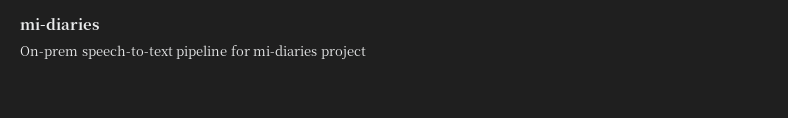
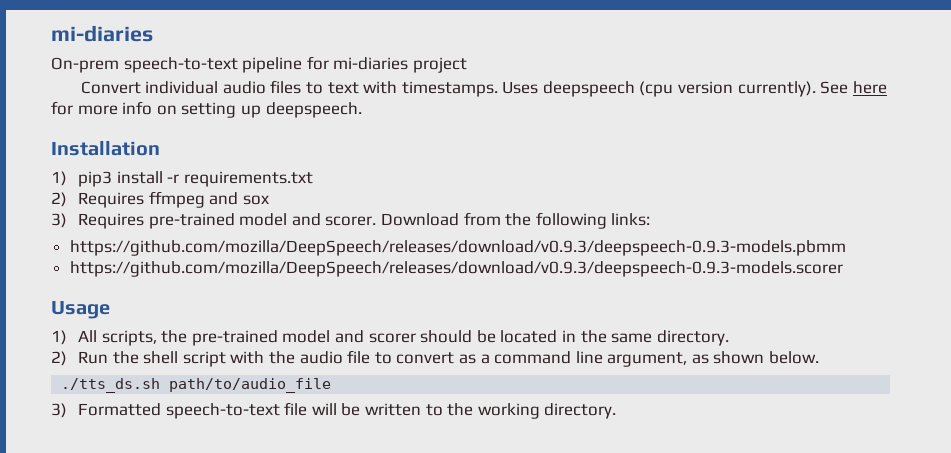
+ Convert individual audio files to text with timestamps. Uses deepspeech (cpu version currently). See here for more info on setting up deepspeech.
+ Installation
+ 1) pip3 install -r requirements.txt
+ 2) Requires ffmpeg and sox
+ 3) Requires pre-trained model and scorer. Download from the following links:
+ https://github.com/mozilla/DeepSpeech/releases/download/v0.9.3/deepspeech-0.9.3-models.pbmm
+ https://github.com/mozilla/DeepSpeech/releases/download/v0.9.3/deepspeech-0.9.3-models.scorer
+ Usage
+ 1) All scripts, the pre-trained model and scorer should be located in the same directory.
+ 2) Run the shell script with the audio file to convert as a command line argument, as shown below.
+ ./tts_ds.sh path/to/audio_file
+ 3) Formatted speech-to-text file will be written to the working directory.

